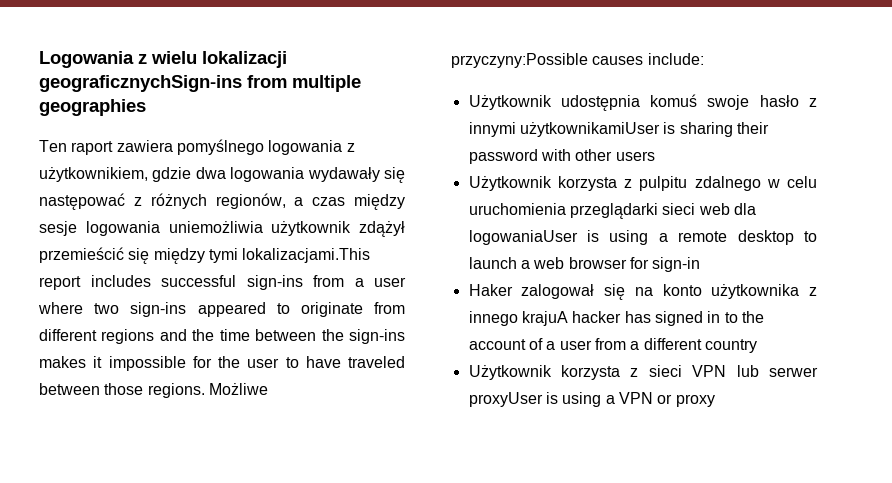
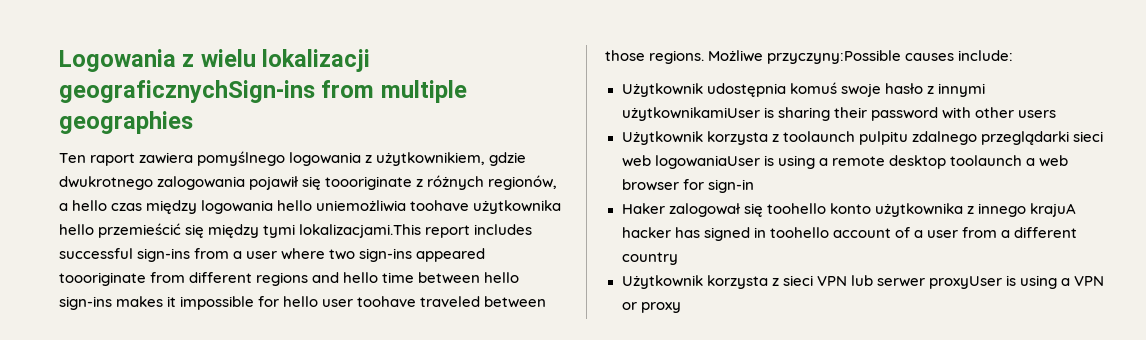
- Ten raport zawiera pomyślnego logowania z użytkownikiem, gdzie dwa logowania wydawały się następować z różnych regionów, a czas między sesje logowania uniemożliwia użytkownik zdążył przemieścić się między tymi lokalizacjami.This report includes successful sign-ins from a user where two sign-ins appeared to originate from different regions and the time between the sign-ins makes it impossible for the user to have traveled between those regions.
+ Ten raport zawiera pomyślnego logowania z użytkownikiem, gdzie dwukrotnego zalogowania pojawił się toooriginate z różnych regionów, a hello czas między logowania hello uniemożliwia toohave użytkownika hello przemieścić się między tymi lokalizacjami.This report includes successful sign-ins from a user where two sign-ins appeared toooriginate from different regions and hello time between hello sign-ins makes it impossible for hello user toohave traveled between those regions.
- Użytkownik korzysta z pulpitu zdalnego w celu uruchomienia przeglądarki sieci web dla logowaniaUser is using a remote desktop to launch a web browser for sign-in
+ Użytkownik korzysta z toolaunch pulpitu zdalnego przeglądarki sieci web logowaniaUser is using a remote desktop toolaunch a web browser for sign-in
- Haker zalogował się na konto użytkownika z innego krajuA hacker has signed in to the account of a user from a different country
+ Haker zalogował się toohello konto użytkownika z innego krajuA hacker has signed in toohello account of a user from a different country

